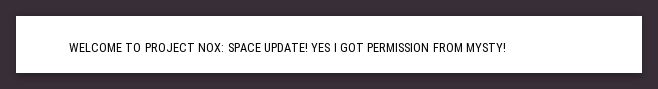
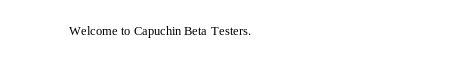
- WELCOME TO PROJECT NOX: SPACE UPDATE! YES I GOT PERMISSION FROM MYSTY!
+ Welcome to Capuchin Beta Testers.

